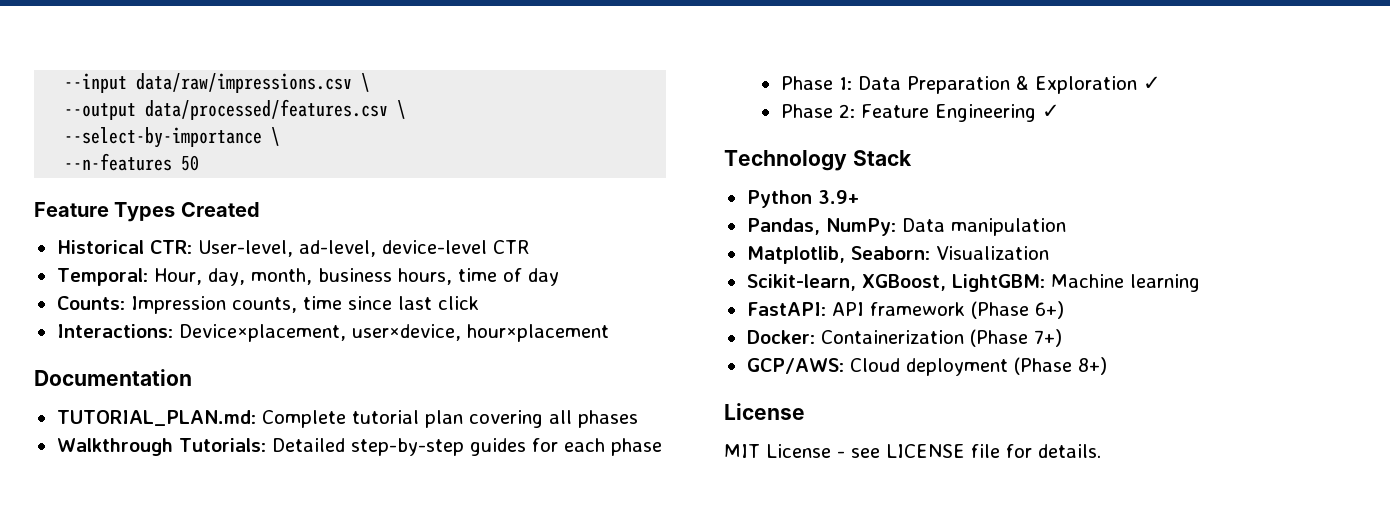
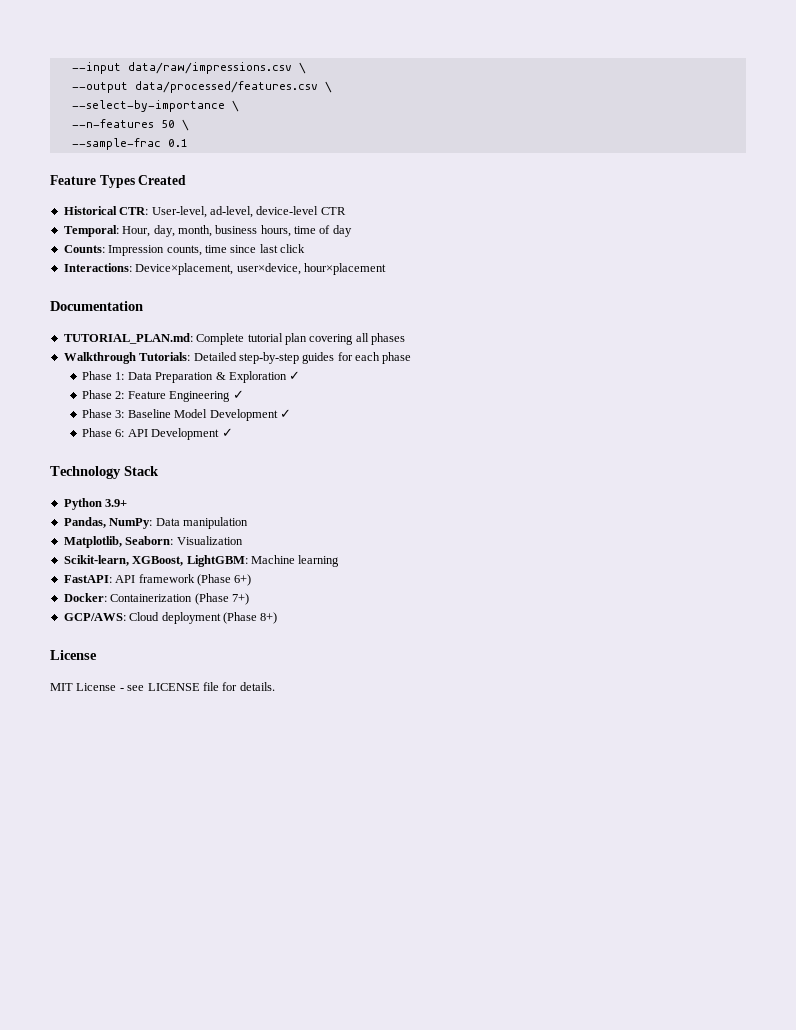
- --n-features 50
+ --n-features 50 \
+ --sample-frac 0.1
+ Phase 3: Baseline Model Development ✓
+ Phase 6: API Development ✓

